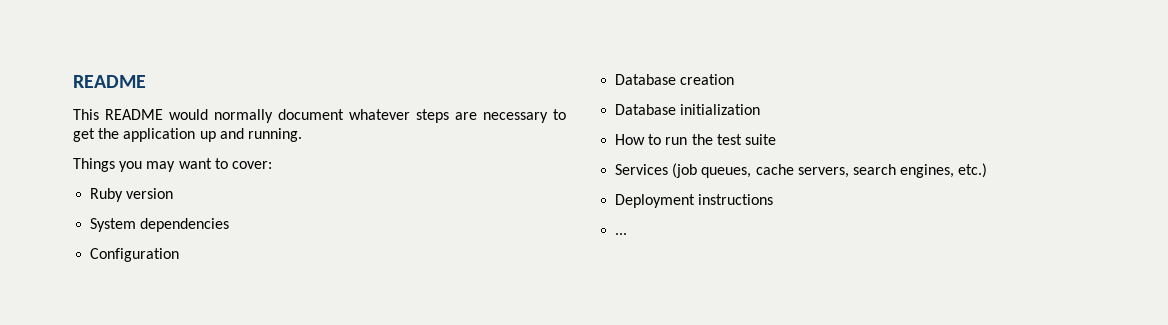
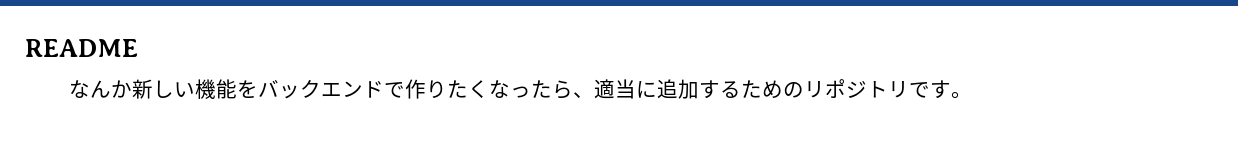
- This README would normally document whatever steps are necessary to get the application up and running.
- Things you may want to cover:
- Ruby version
- System dependencies
- Configuration
- Database creation
- Database initialization
- How to run the test suite
- Services (job queues, cache servers, search engines, etc.)
- Deployment instructions
- ...
+ なんか新しい機能をバックエンドで作りたくなったら、適当に追加するためのリポジトリです。

